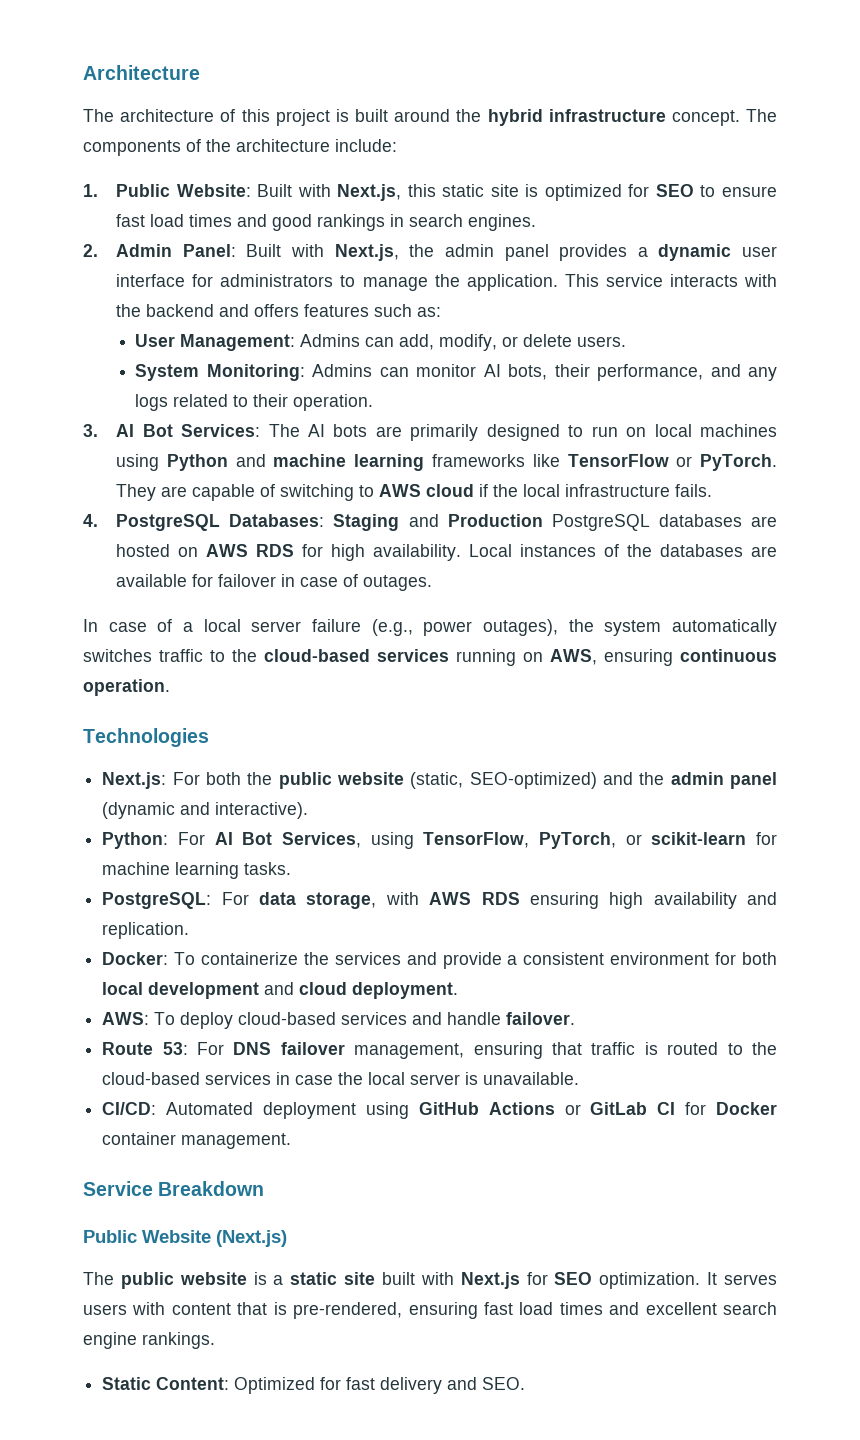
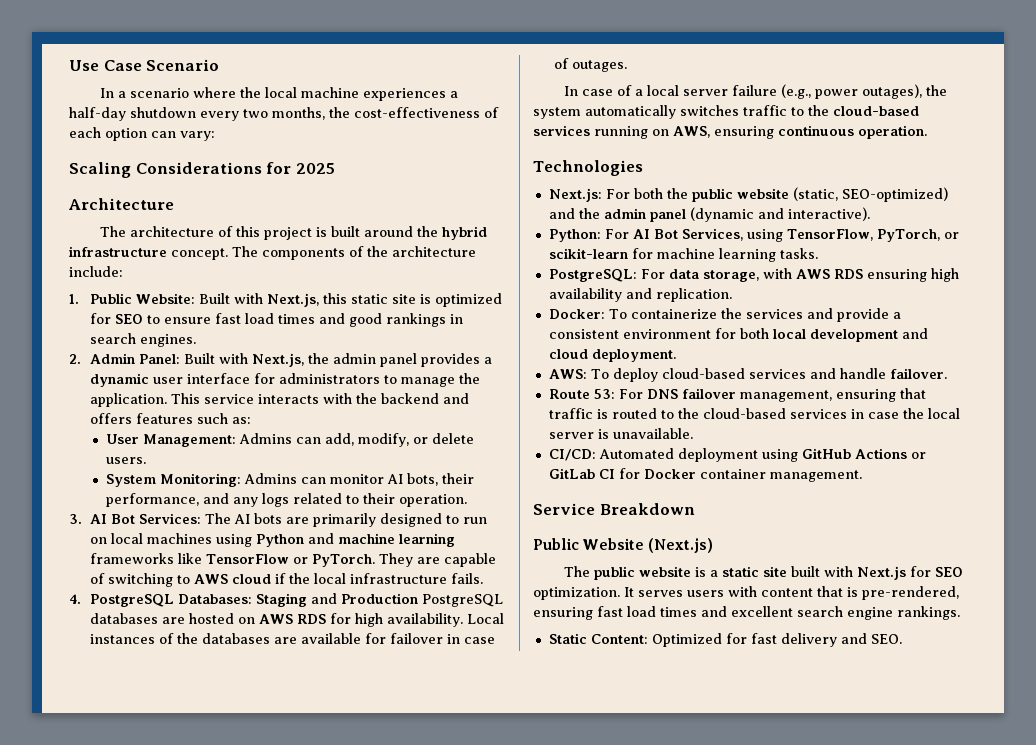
+ Use Case Scenario
+ In a scenario where the local machine experiences a half-day shutdown every two months, the cost-effectiveness of each option can vary:
+ Scaling Considerations for 2025

